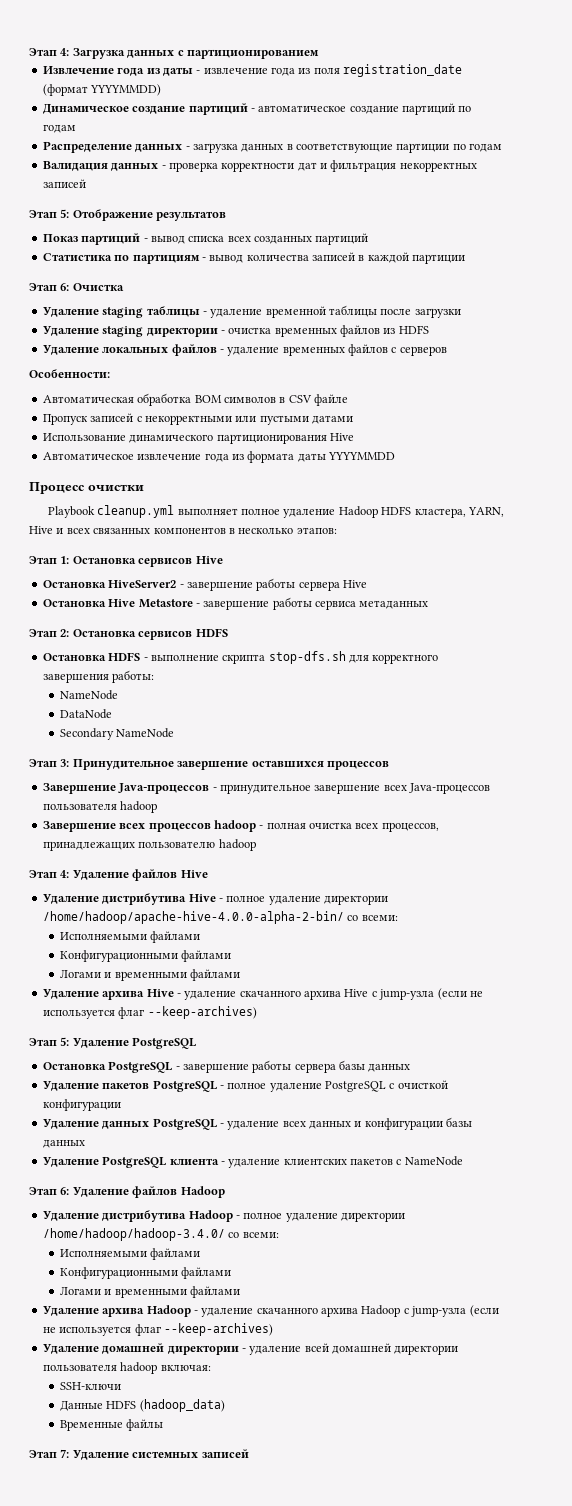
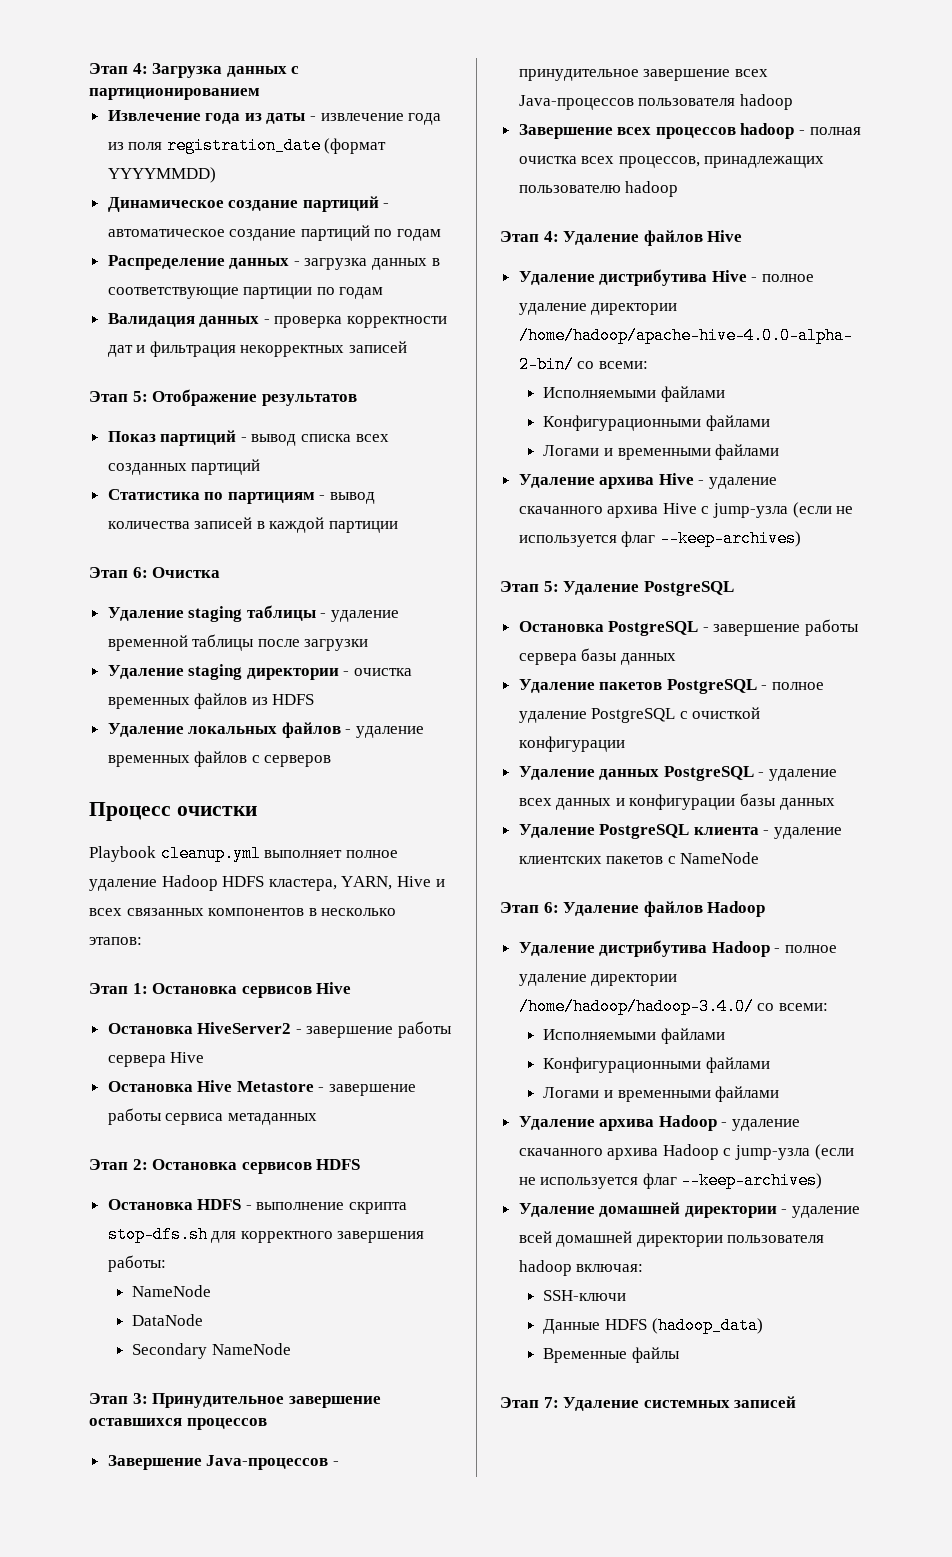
- Особенности:
- Автоматическая обработка BOM символов в CSV файле
- Пропуск записей с некорректными или пустыми датами
- Использование динамического партиционирования Hive
- Автоматическое извлечение года из формата даты YYYYMMDD

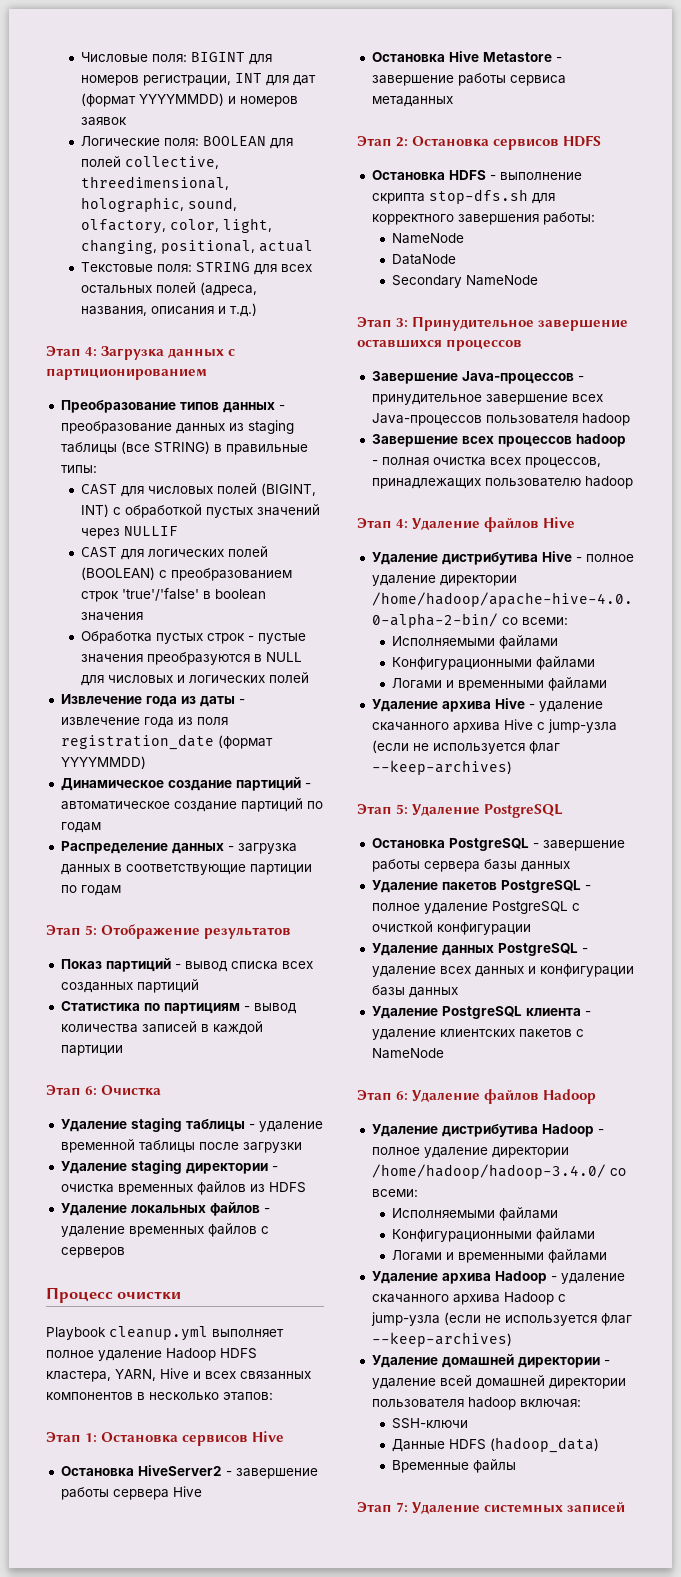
+ Числовые поля: BIGINT для номеров регистрации, INT для дат (формат YYYYMMDD) и номеров заявок
+ Логические поля: BOOLEAN для полей collective, threedimensional, holographic, sound, olfactory, color, light, changing, positional, actual
+ Текстовые поля: STRING для всех остальных полей (адреса, названия, описания и т.д.)
+ Преобразование типов данных - преобразование данных из staging таблицы (все STRING) в правильные типы:
+ CAST для числовых полей (BIGINT, INT) с обработкой пустых значений через NULLIF
+ CAST для логических полей (BOOLEAN) с преобразованием строк 'true'/'false' в boolean значения
+ Обработка пустых строк - пустые значения преобразуются в NULL для числовых и логических полей
- Валидация данных - проверка корректности дат и фильтрация некорректных записей

